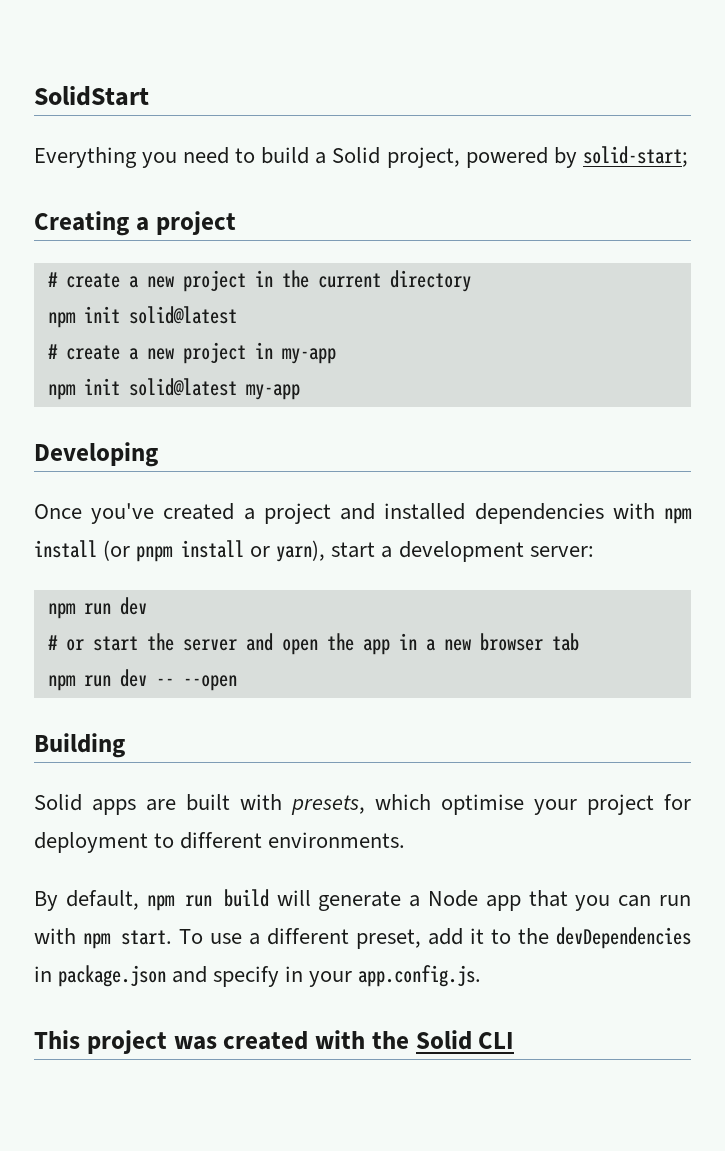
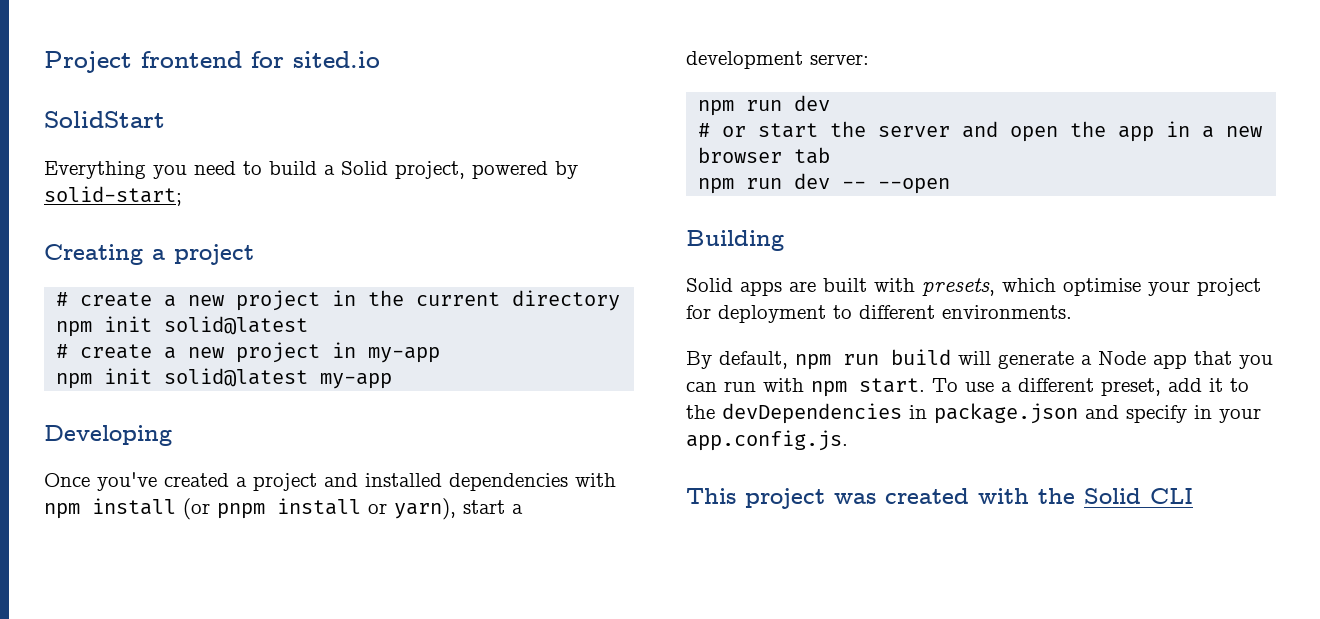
+ Project frontend for sited.io

